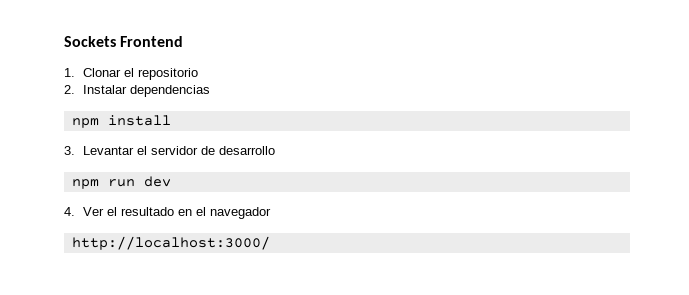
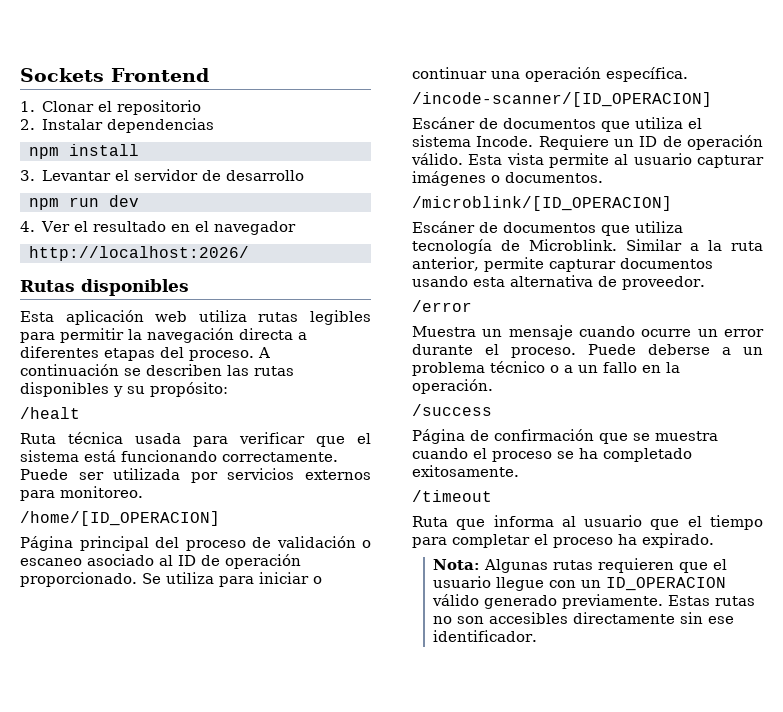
- http://localhost:3000/
+ http://localhost:2026/
+ Rutas disponibles
+ Esta aplicación web utiliza rutas legibles para permitir la navegación directa a diferentes etapas del proceso. A continuación se describen las rutas disponibles y su propósito:
+ /healt
+ Ruta técnica usada para verificar que el sistema está funcionando correctamente. Puede ser utilizada por servicios externos para monitoreo.
+ /home/[ID_OPERACION]
+ Página principal del proceso de validación o escaneo asociado al ID de operación proporcionado. Se utiliza para iniciar o continuar una operación específica.
+ /incode-scanner/[ID_OPERACION]
+ Escáner de documentos que utiliza el sistema Incode. Requiere un ID de operación válido. Esta vista permite al usuario capturar imágenes o documentos.
+ /microblink/[ID_OPERACION]
+ Escáner de documentos que utiliza tecnología de Microblink. Similar a la ruta anterior, permite capturar documentos usando esta alternativa de proveedor.
+ /error
+ Muestra un mensaje cuando ocurre un error durante el proceso. Puede deberse a un problema técnico o a un fallo en la operación.
+ /success
+ Página de confirmación que se muestra cuando el proceso se ha completado exitosamente.
+ /timeout
+ Ruta que informa al usuario que el tiempo para completar el proceso ha expirado.
+ Nota: Algunas rutas requieren que el usuario llegue con un ID_OPERACION válido generado previamente. Estas rutas no son accesibles directamente sin ese identificador.

